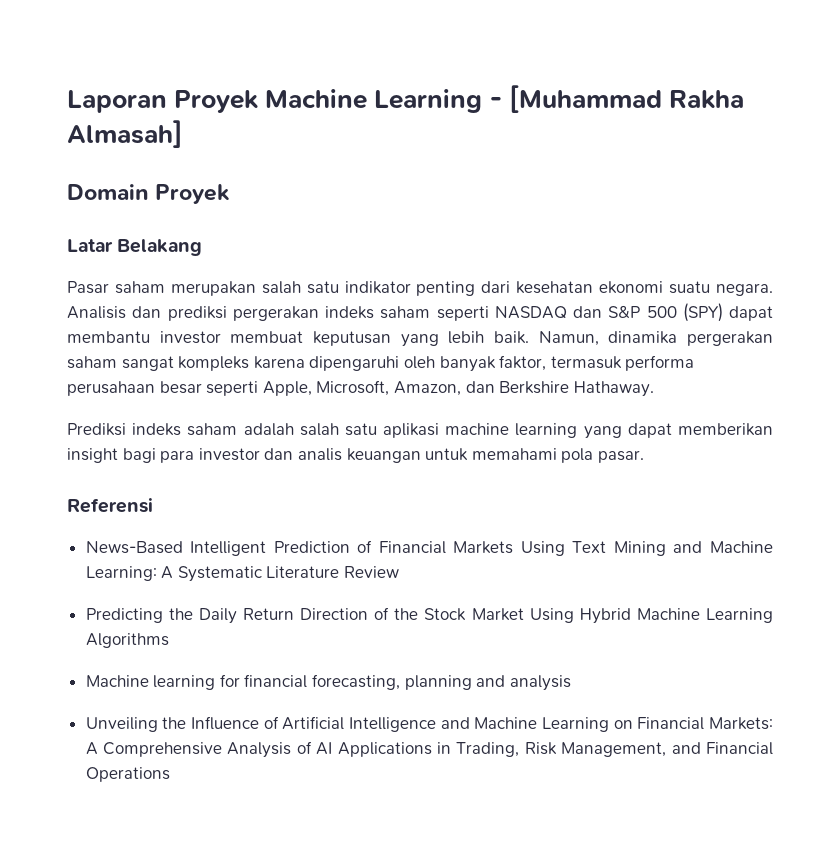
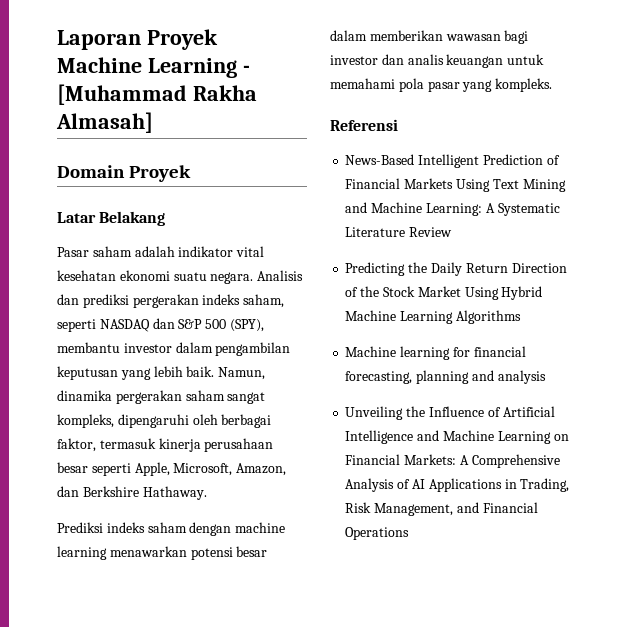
- Pasar saham merupakan salah satu indikator penting dari kesehatan ekonomi suatu negara.
+ Pasar saham adalah indikator vital kesehatan ekonomi suatu negara.
- Analisis dan prediksi pergerakan indeks saham seperti NASDAQ dan S&P 500 (SPY) dapat membantu investor membuat keputusan yang lebih baik.
+ Analisis dan prediksi pergerakan indeks saham, seperti NASDAQ dan S&P 500 (SPY), membantu investor dalam pengambilan keputusan yang lebih baik.
- Namun, dinamika pergerakan saham sangat kompleks karena dipengaruhi oleh banyak faktor, termasuk performa perusahaan besar seperti Apple, Microsoft, Amazon, dan Berkshire Hathaway.
+ Namun, dinamika pergerakan saham sangat kompleks, dipengaruhi oleh berbagai faktor, termasuk kinerja perusahaan besar seperti Apple, Microsoft, Amazon, dan Berkshire Hathaway.
- Prediksi indeks saham adalah salah satu aplikasi machine learning yang dapat memberikan insight bagi para investor dan analis keuangan untuk memahami pola pasar.
+ Prediksi indeks saham dengan machine learning menawarkan potensi besar dalam memberikan wawasan bagi investor dan analis keuangan untuk memahami pola pasar yang kompleks.

